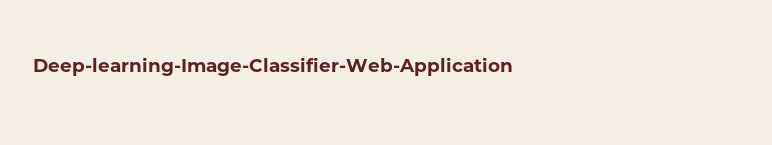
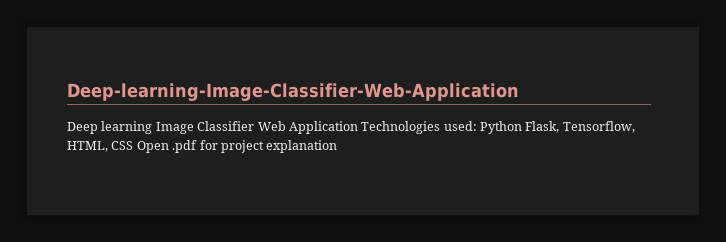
+ Deep learning Image Classifier Web Application Technologies used: Python Flask, Tensorflow, HTML, CSS Open .pdf for project explanation

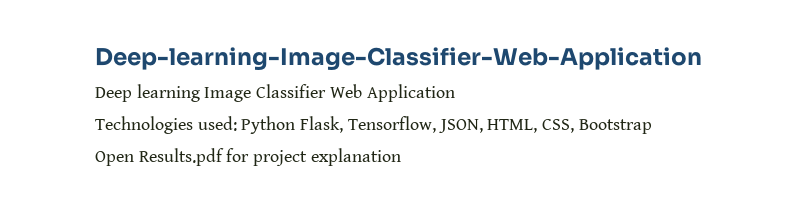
- Deep learning Image Classifier Web Application Technologies used: Python Flask, Tensorflow, HTML, CSS Open .pdf for project explanation
+ Deep learning Image Classifier Web Application
+ Technologies used: Python Flask, Tensorflow, JSON, HTML, CSS, Bootstrap
+ Open Results.pdf for project explanation

